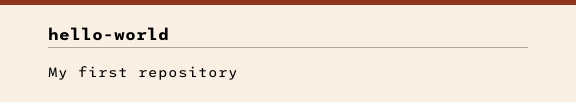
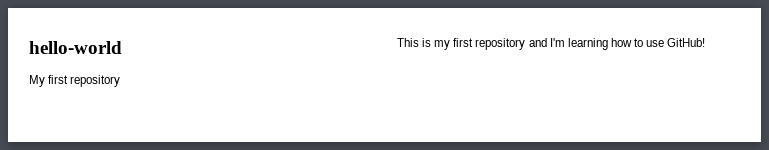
+ This is my first repository and I'm learning how to use GitHub!

